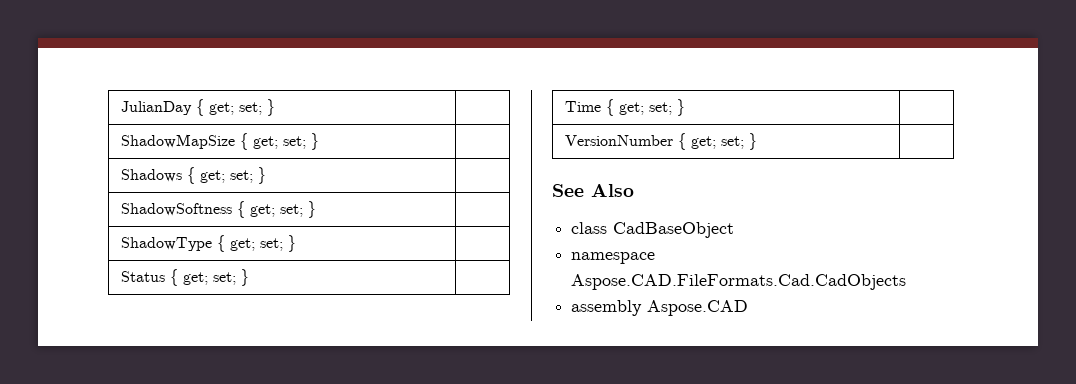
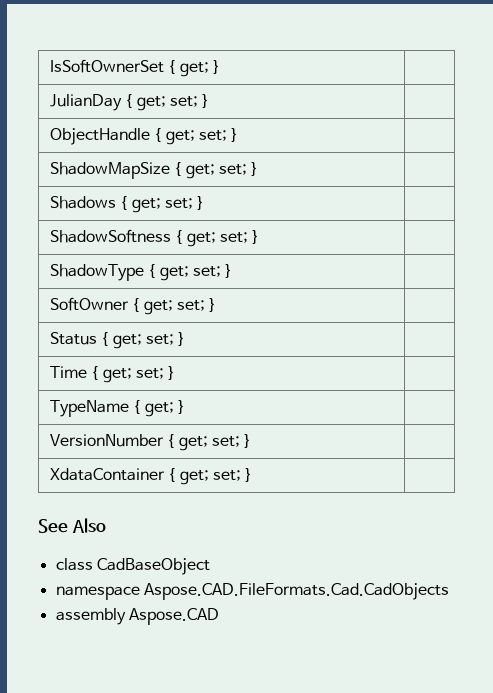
+ IsSoftOwnerSet { get; } |
+ ObjectHandle { get; set; } |
+ SoftOwner { get; set; } |
+ TypeName { get; } |
+ XdataContainer { get; set; } |

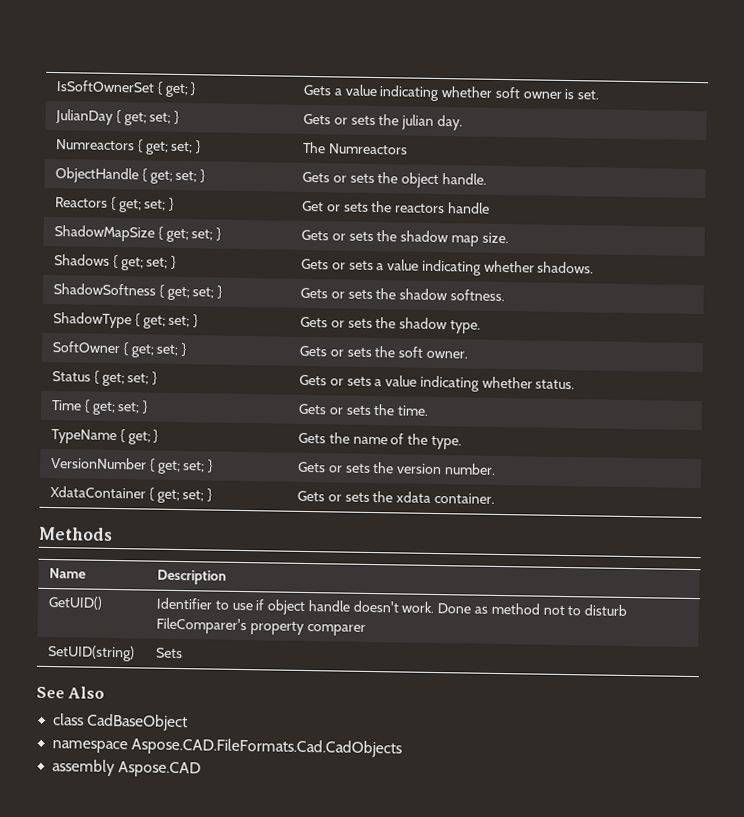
- IsSoftOwnerSet { get; } |
+ IsSoftOwnerSet { get; } | Gets a value indicating whether soft owner is set.
- JulianDay { get; set; } |
+ JulianDay { get; set; } | Gets or sets the julian day.
+ Numreactors { get; set; } | The Numreactors
- ObjectHandle { get; set; } |
+ ObjectHandle { get; set; } | Gets or sets the object handle.
+ Reactors { get; set; } | Get or sets the reactors handle
- ShadowMapSize { get; set; } |
+ ShadowMapSize { get; set; } | Gets or sets the shadow map size.
- Shadows { get; set; } |
+ Shadows { get; set; } | Gets or sets a value indicating whether shadows.
- ShadowSoftness { get; set; } |
+ ShadowSoftness { get; set; } | Gets or sets the shadow softness.
- ShadowType { get; set; } |
+ ShadowType { get; set; } | Gets or sets the shadow type.
- SoftOwner { get; set; } |
+ SoftOwner { get; set; } | Gets or sets the soft owner.
- Status { get; set; } |
+ Status { get; set; } | Gets or sets a value indicating whether status.
- Time { get; set; } |
+ Time { get; set; } | Gets or sets the time.
- TypeName { get; } |
+ TypeName { get; } | Gets the name of the type.
- VersionNumber { get; set; } |
+ VersionNumber { get; set; } | Gets or sets the version number.
- XdataContainer { get; set; } |
+ XdataContainer { get; set; } | Gets or sets the xdata container.
+ Methods
+ Name | Description
+ GetUID() | Identifier to use if object handle doesn't work. Done as method not to disturb FileComparer's property comparer
+ SetUID(string) | Sets

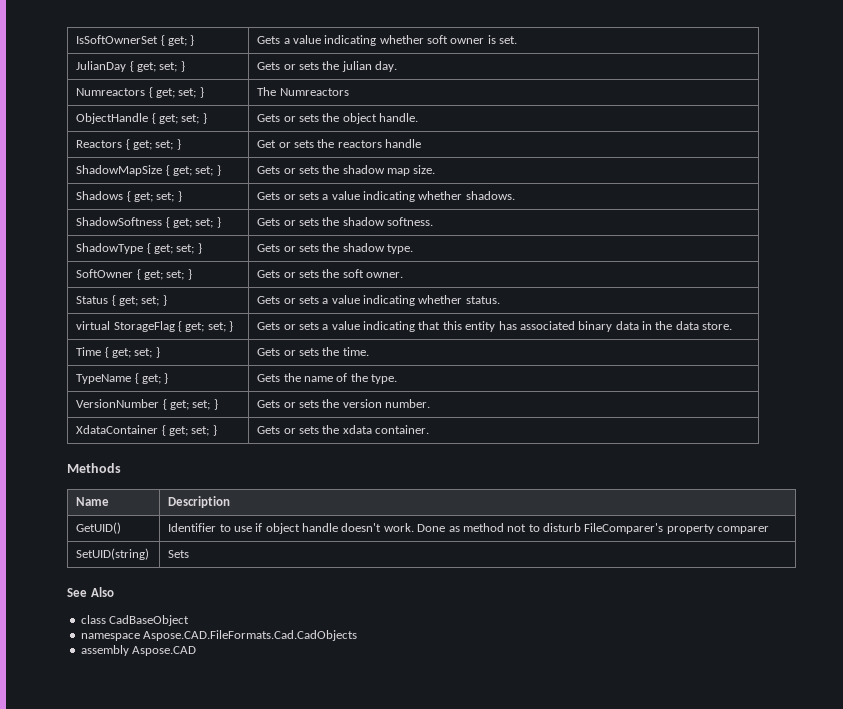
+ virtual StorageFlag { get; set; } | Gets or sets a value indicating that this entity has associated binary data in the data store.

